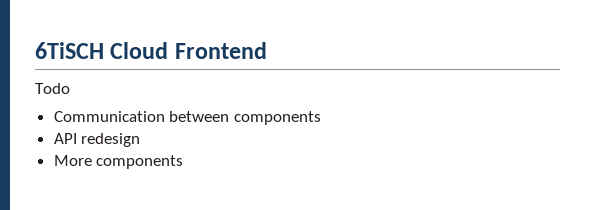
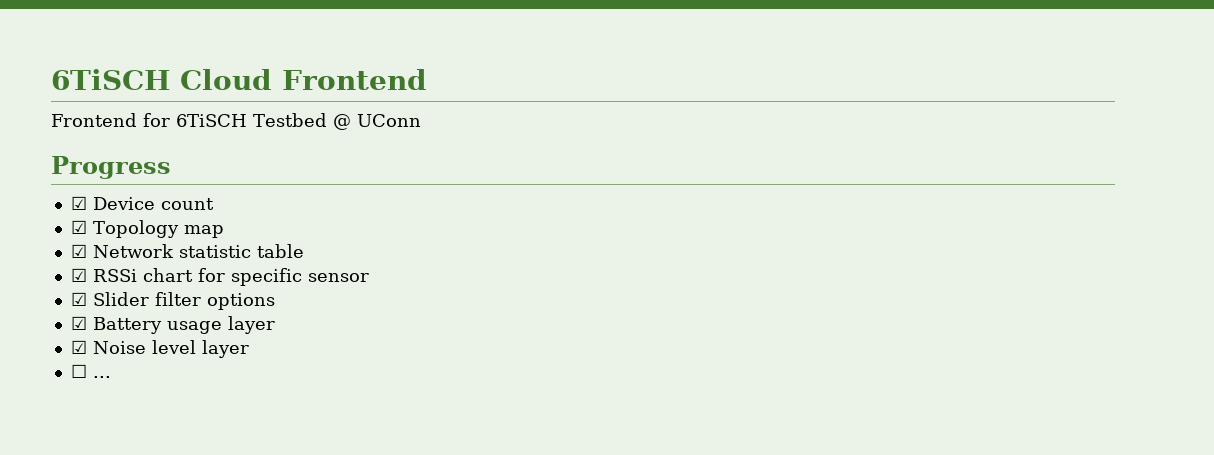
- Todo
- Communication between components
- API redesign
- More components
+ Frontend for 6TiSCH Testbed @ UConn
+ Progress
+ ☑ Device count
+ ☑ Topology map
+ ☑ Network statistic table
+ ☑ RSSi chart for specific sensor
+ ☑ Slider filter options
+ ☑ Battery usage layer
+ ☑ Noise level layer
+ ☐ ...

